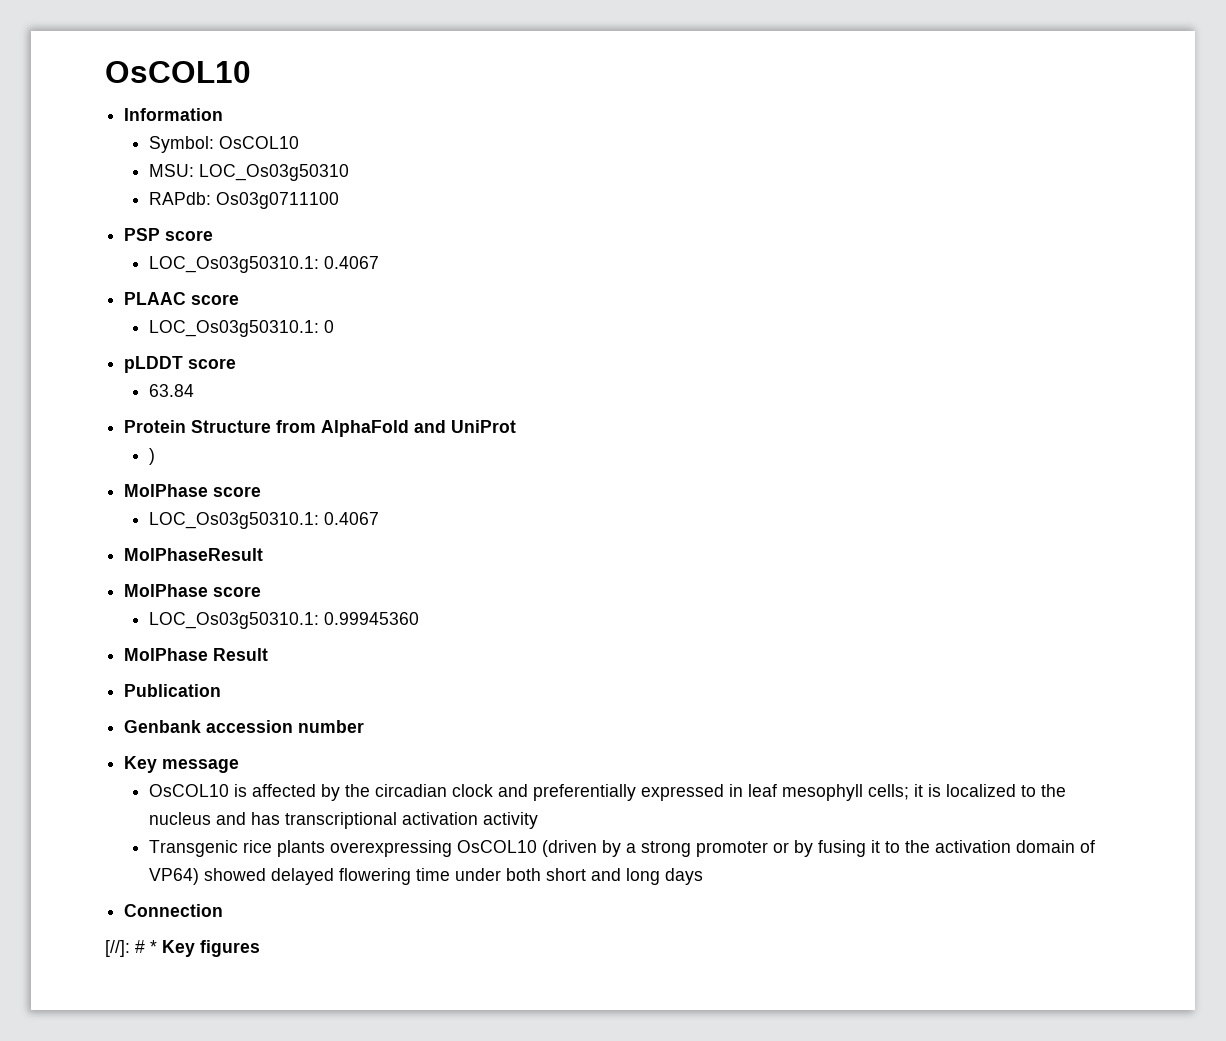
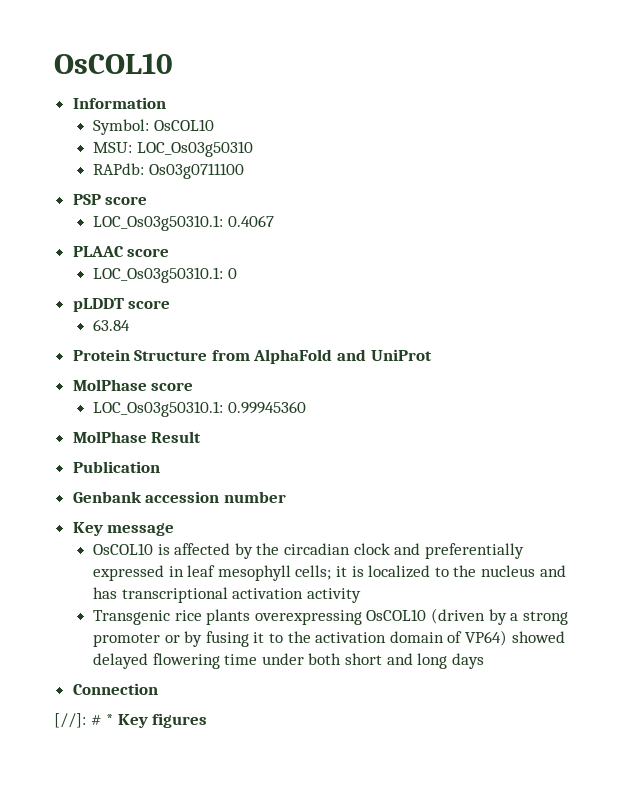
- )
- MolPhase score
- LOC_Os03g50310.1: 0.4067
- MolPhaseResult

